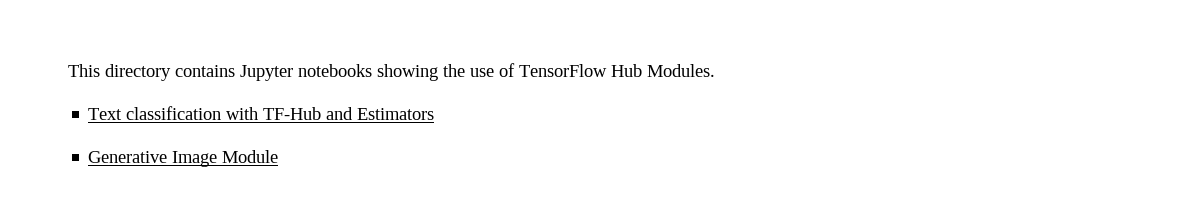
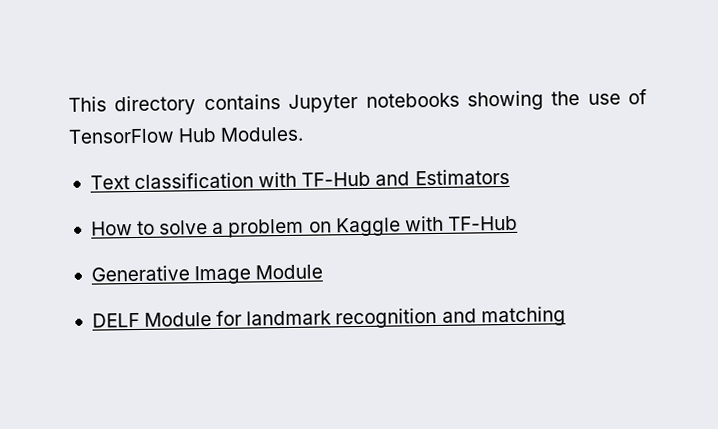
+ How to solve a problem on Kaggle with TF-Hub
  Generative Image Module
+ DELF Module for landmark recognition and matching

